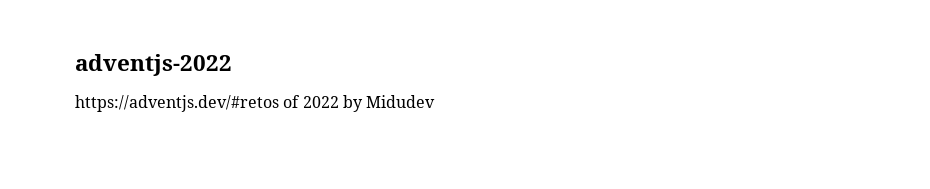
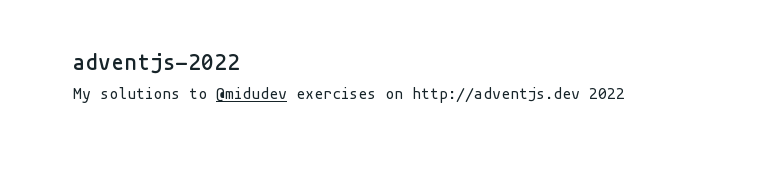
- https://adventjs.dev/#retos of 2022 by Midudev
+ My solutions to @midudev exercises on http://adventjs.dev 2022

